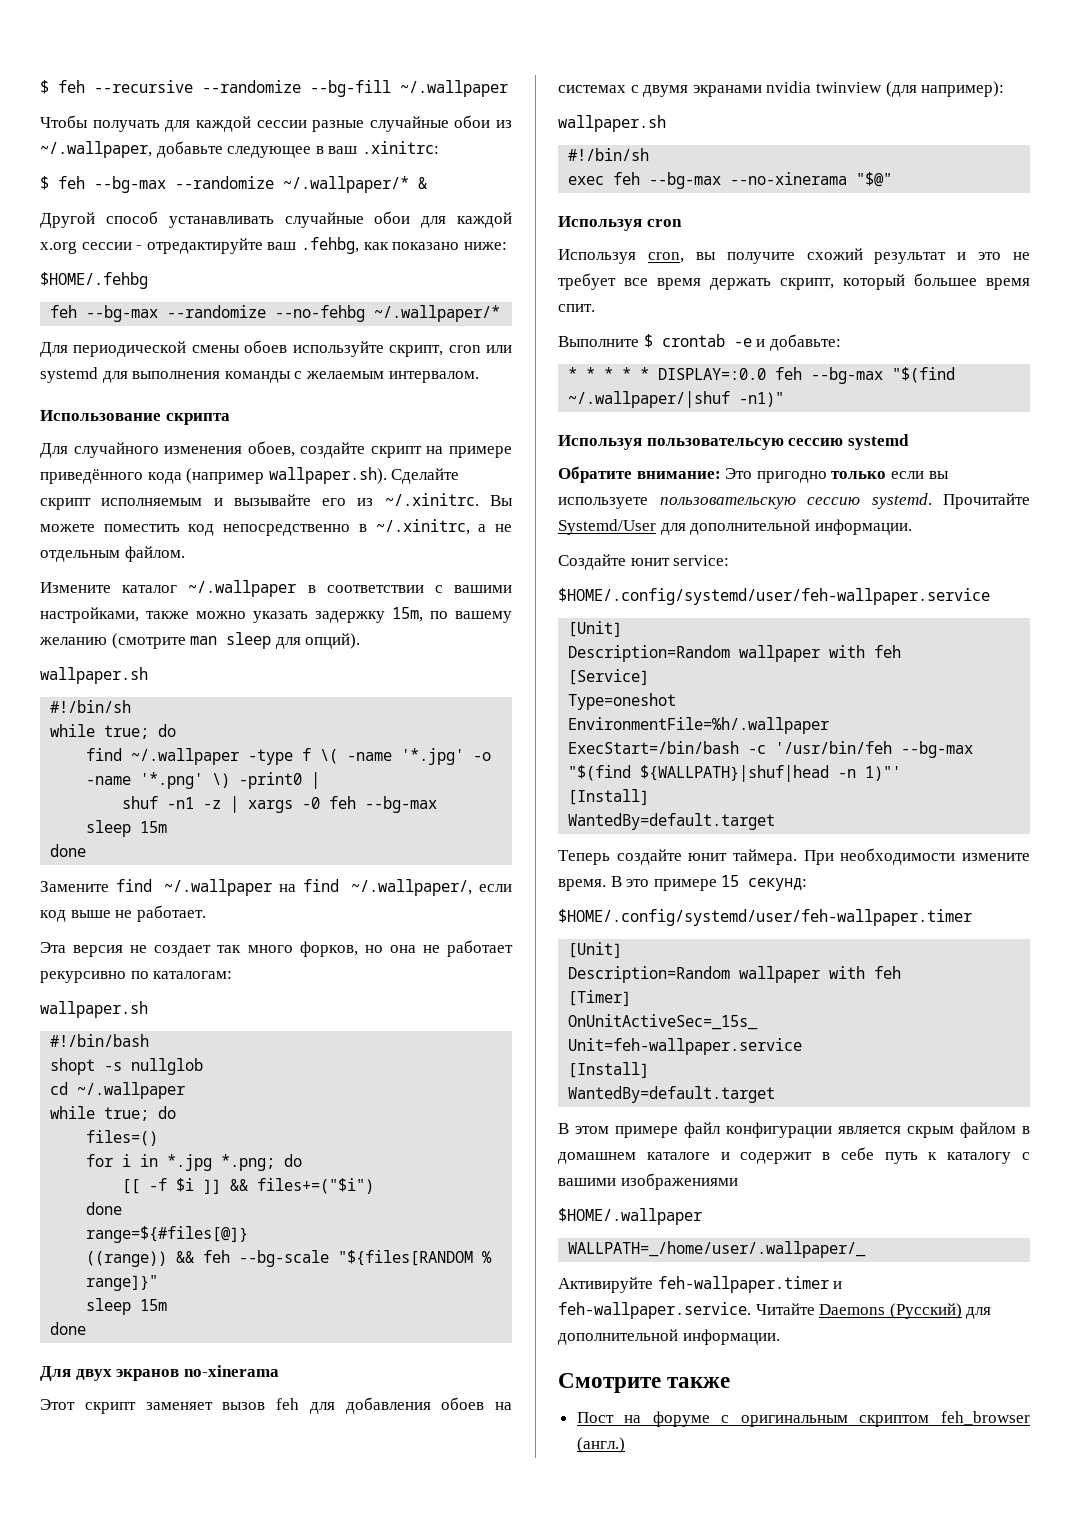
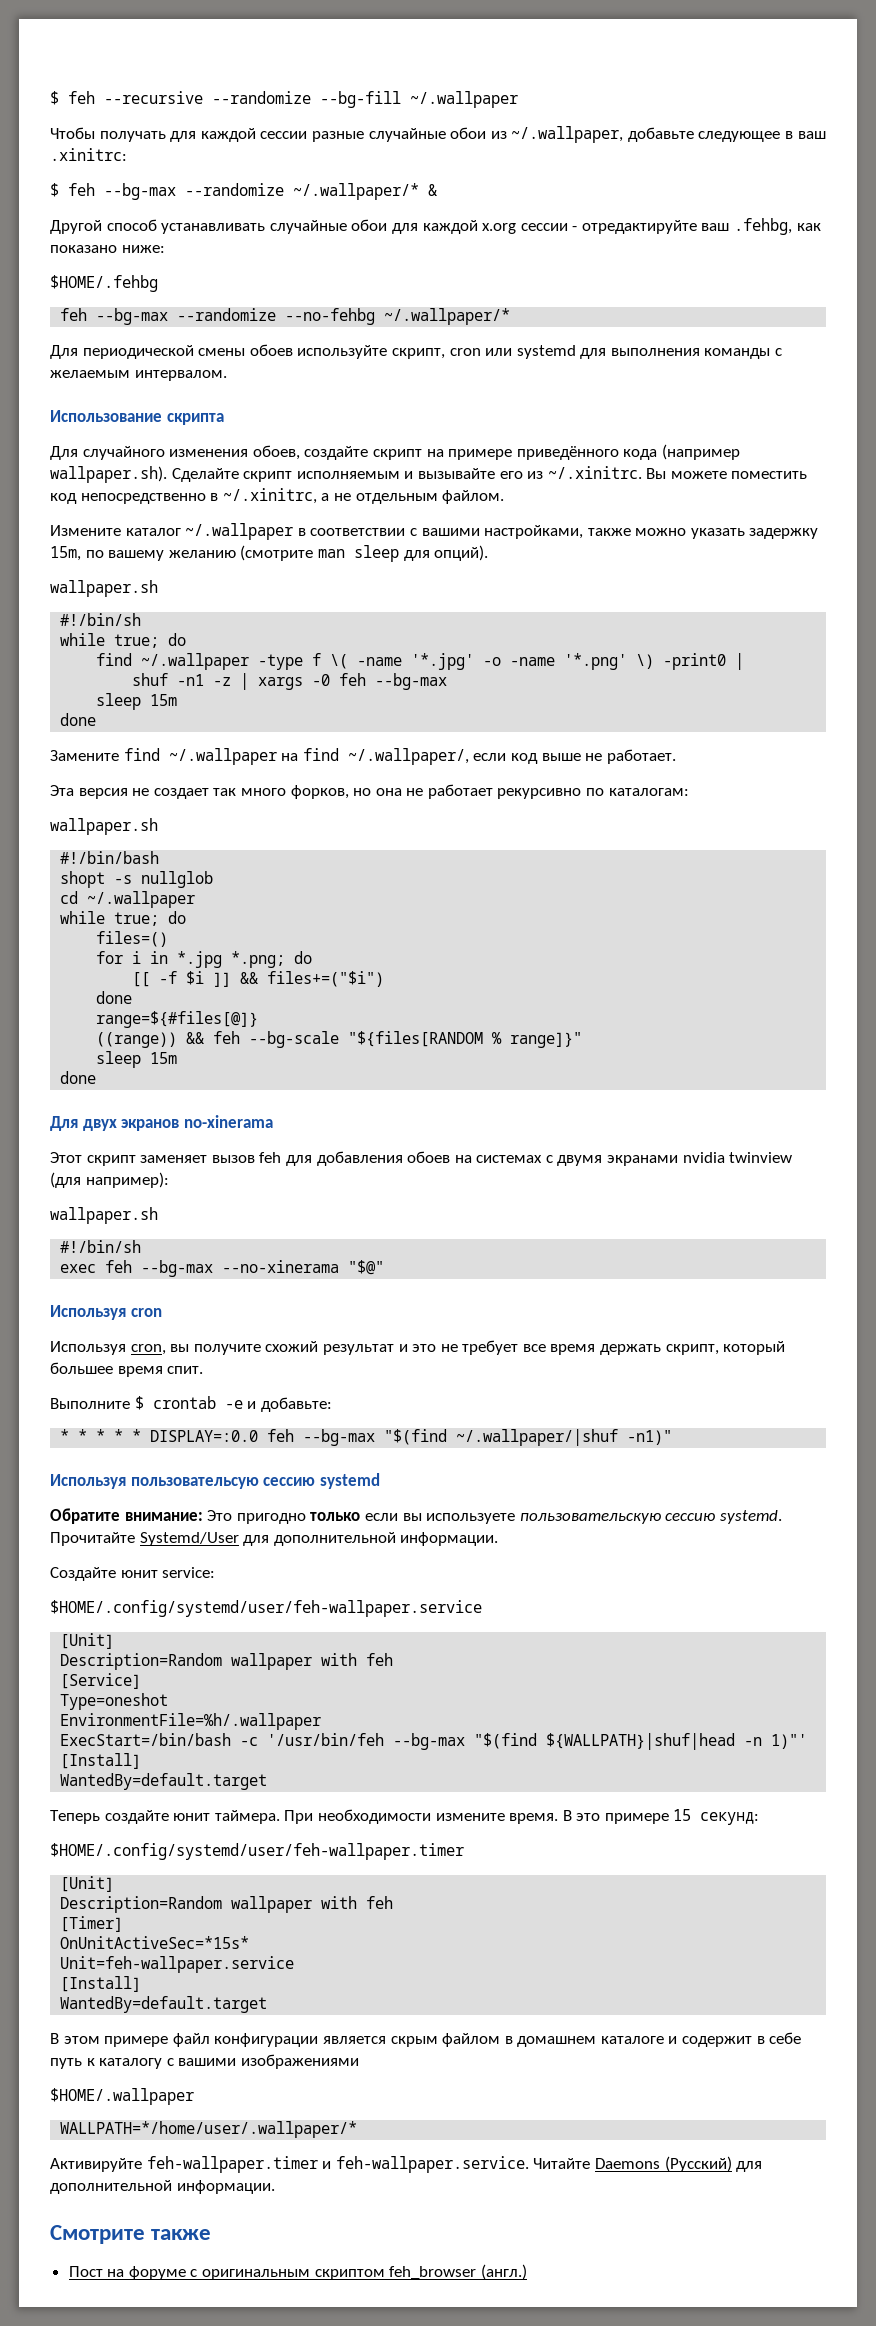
- OnUnitActiveSec=_15s_
+ OnUnitActiveSec=*15s*
- WALLPATH=_/home/user/.wallpaper/_
+ WALLPATH=*/home/user/.wallpaper/*

